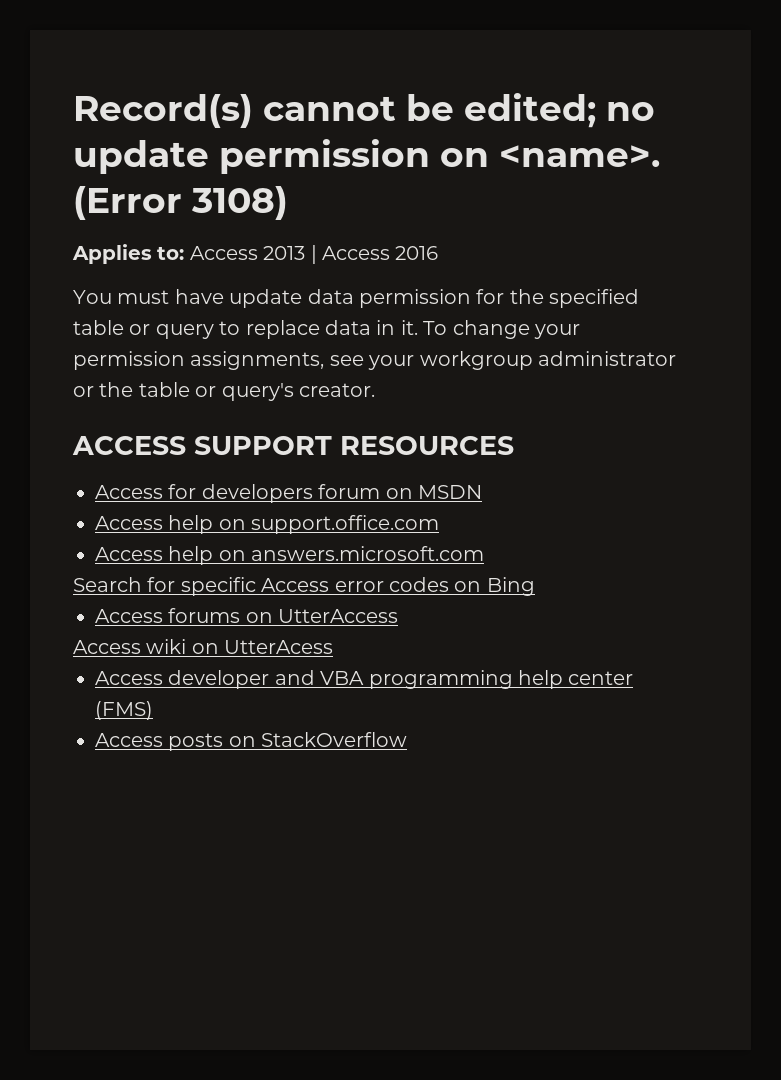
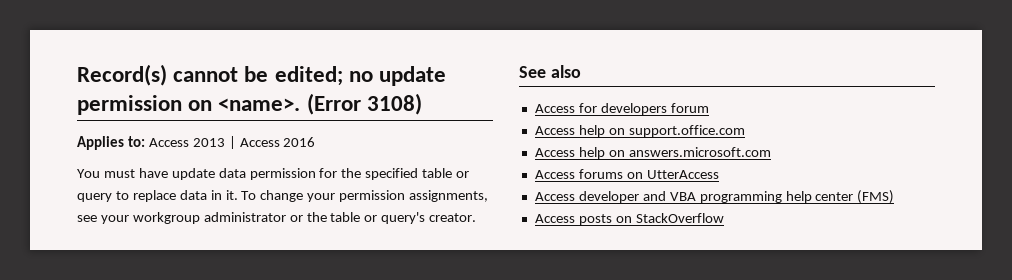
- ACCESS SUPPORT RESOURCES
+ See also
- Access for developers forum on MSDN
+ Access for developers forum
- Search for specific Access error codes on Bing
- Access wiki on UtterAcess

